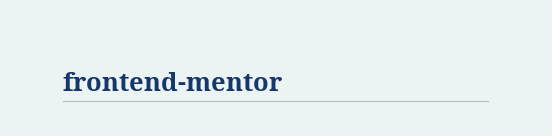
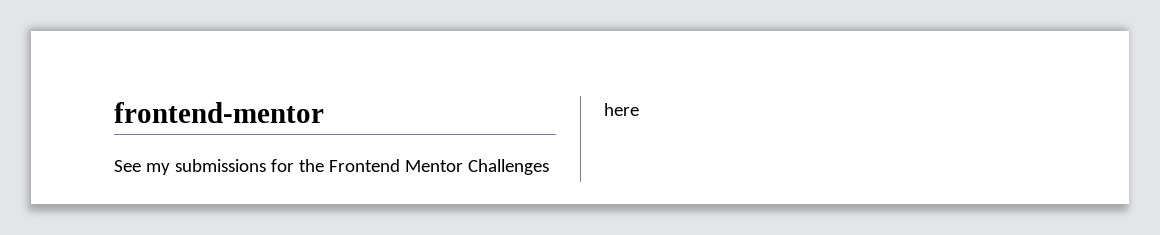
+ See my submissions for the Frontend Mentor Challenges here

